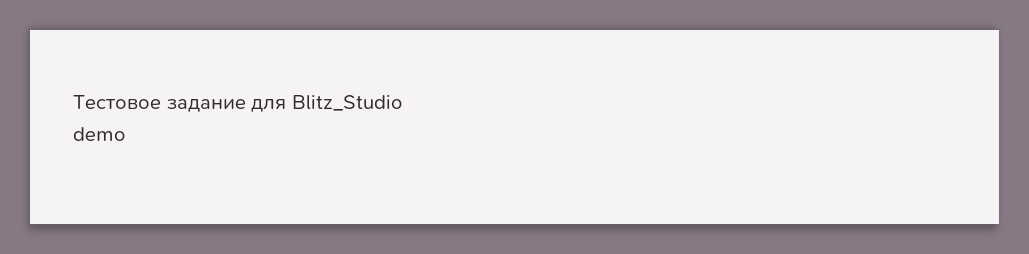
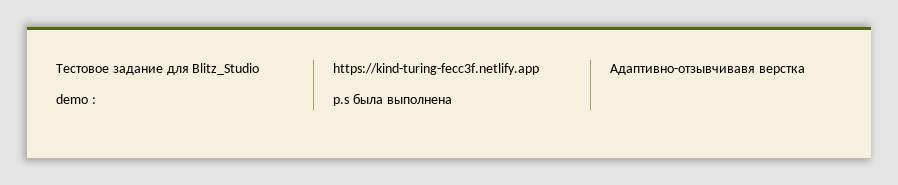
- demo
+ demo : https://kind-turing-fecc3f.netlify.app
+ p.s была выполнена Адаптивно-отзывчивавя верстка

